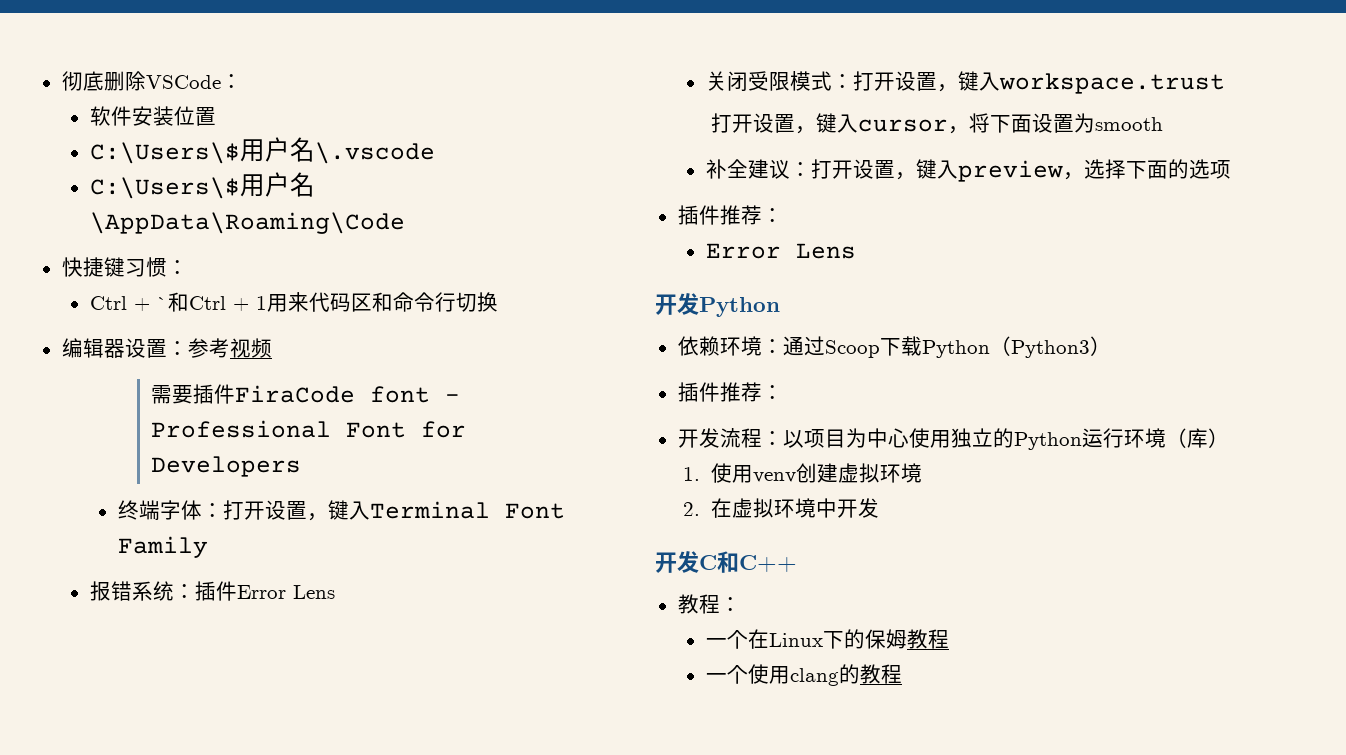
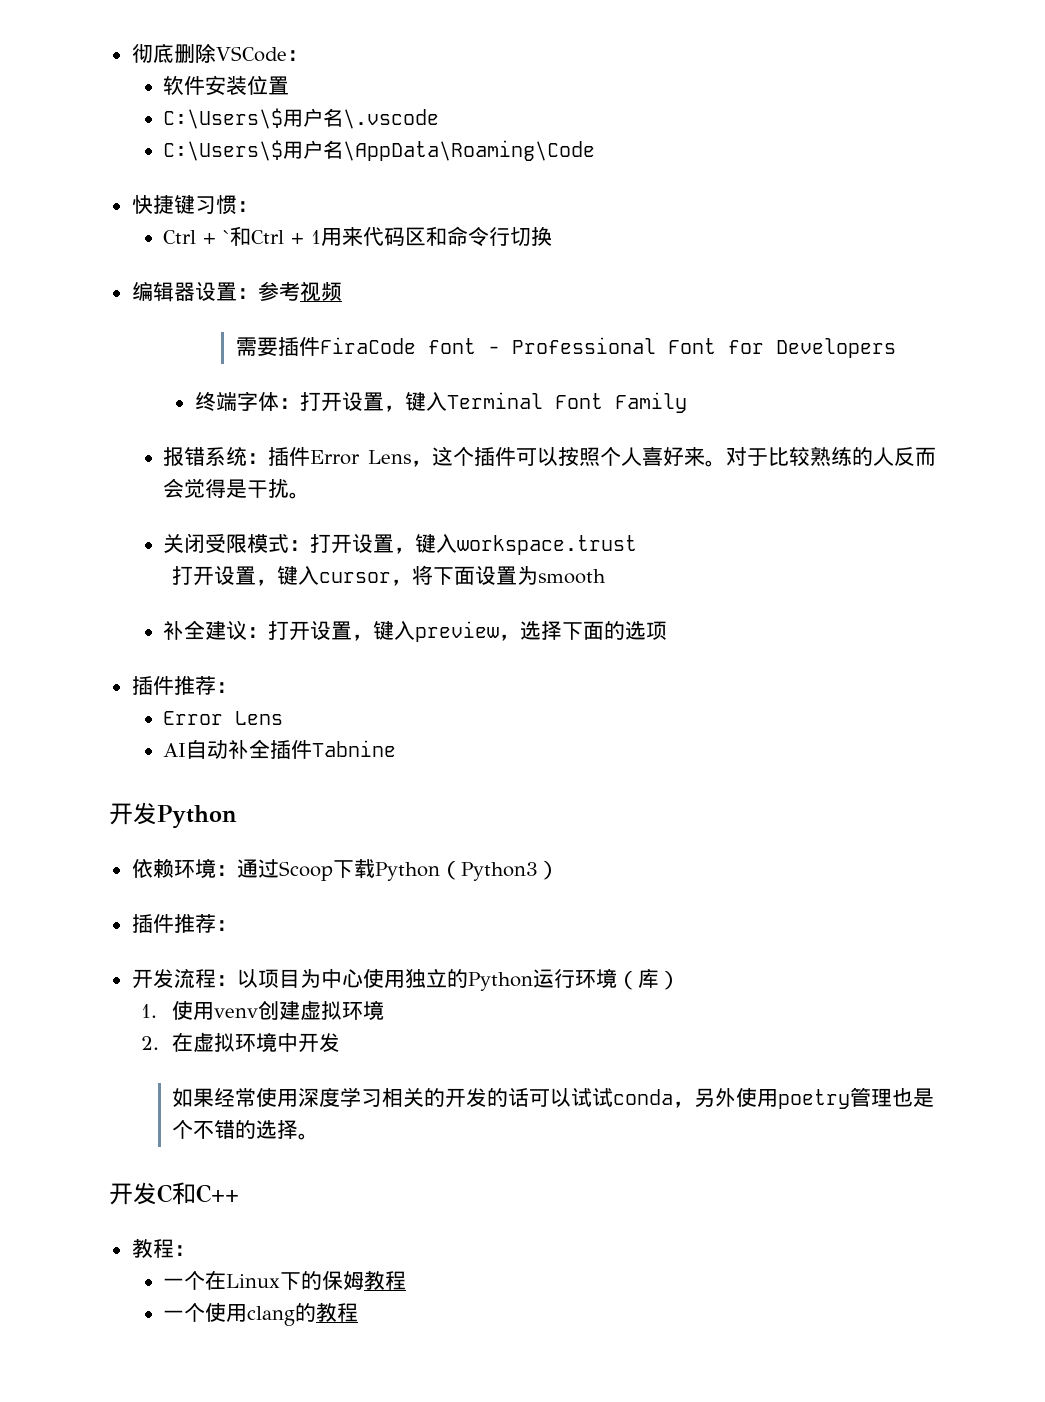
- 报错系统：插件Error Lens
+ 报错系统：插件Error Lens，这个插件可以按照个人喜好来。对于比较熟练的人反而会觉得是干扰。
+ AI自动补全插件Tabnine
+ 如果经常使用深度学习相关的开发的话可以试试conda，另外使用poetry管理也是个不错的选择。

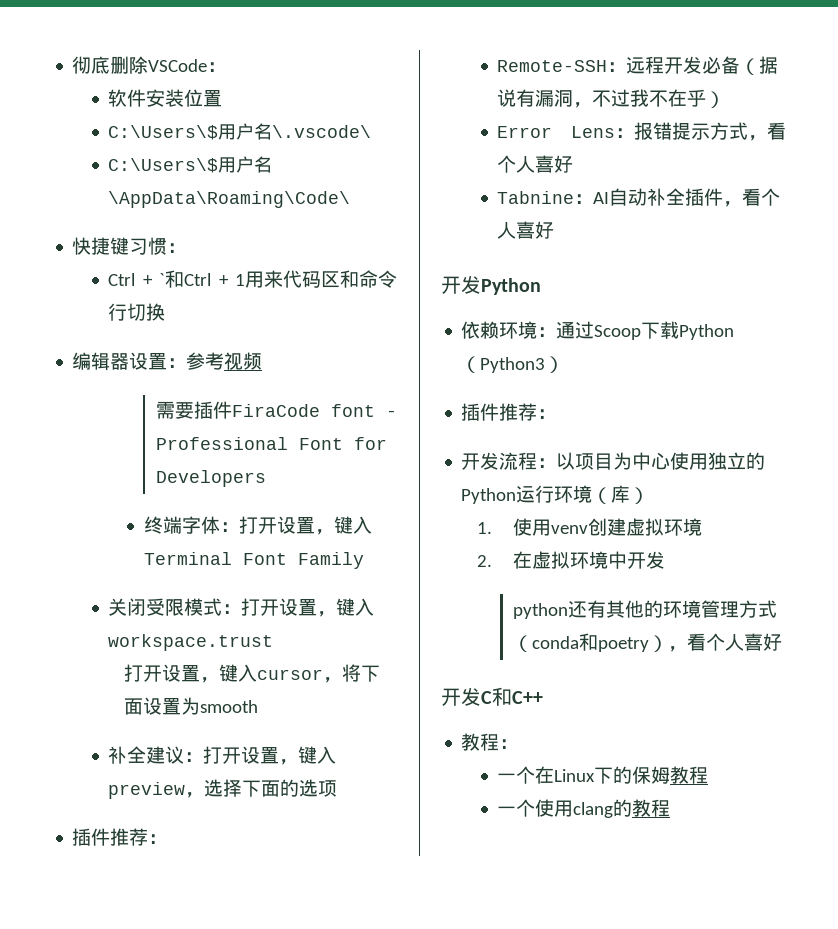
- C:\Users\$用户名\.vscode
- C:\Users\$用户名\AppData\Roaming\Code
+ C:\Users\$用户名\.vscode\
+ C:\Users\$用户名\AppData\Roaming\Code\
- 报错系统：插件Error Lens，这个插件可以按照个人喜好来。对于比较熟练的人反而会觉得是干扰。
  补全建议：打开设置，键入preview，选择下面的选项
  插件推荐：
- Error Lens
- AI自动补全插件Tabnine
+ Remote-SSH：远程开发必备（据说有漏洞，不过我不在乎）
+ Error Lens：报错提示方式，看个人喜好
+ Tabnine：AI自动补全插件，看个人喜好
- 如果经常使用深度学习相关的开发的话可以试试conda，另外使用poetry管理也是个不错的选择。
+ python还有其他的环境管理方式（conda和poetry），看个人喜好

